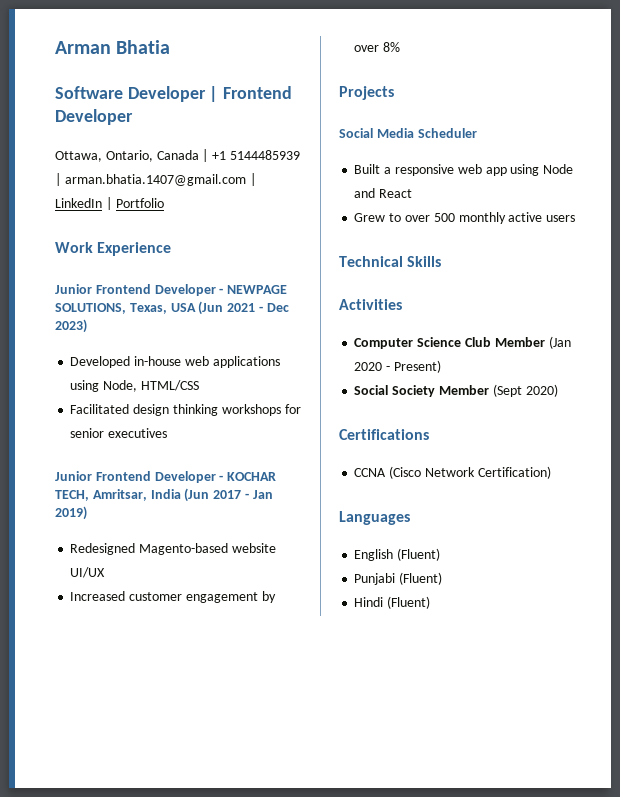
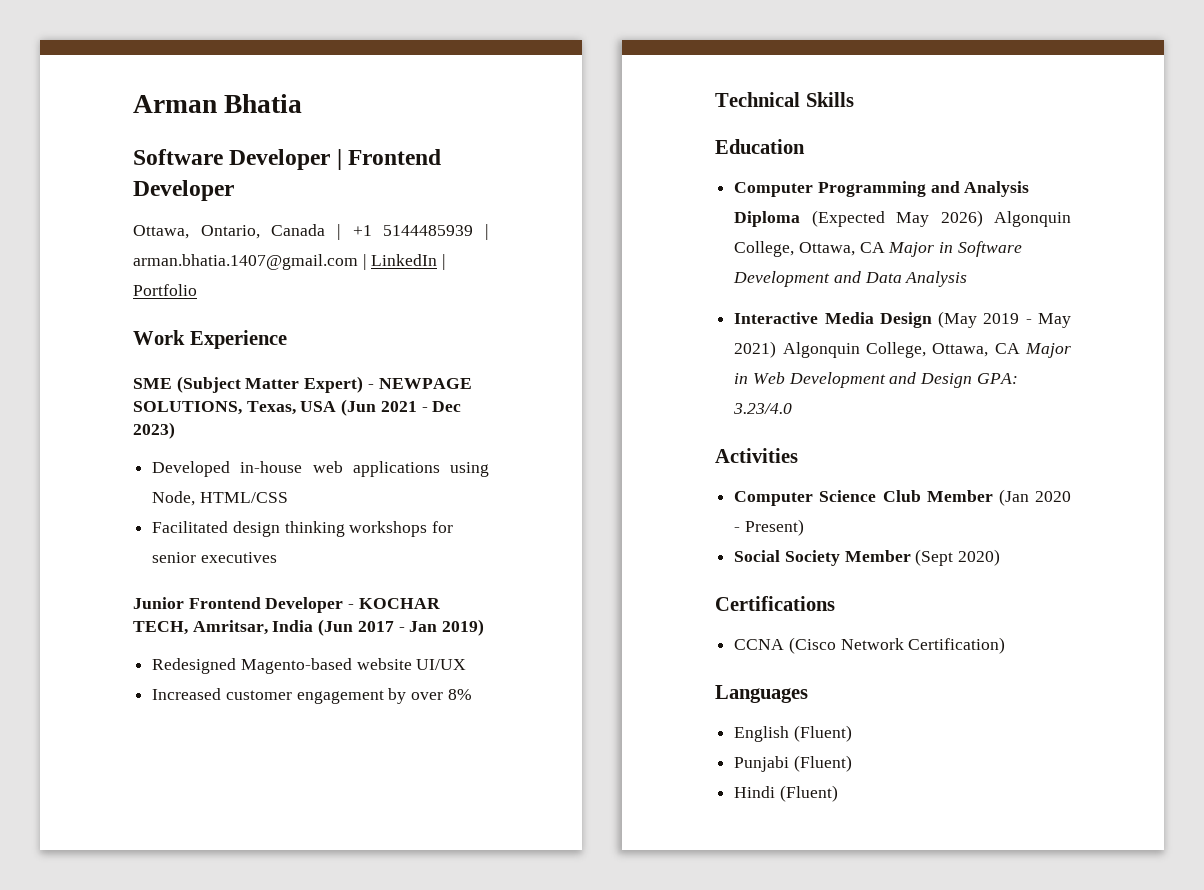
- Junior Frontend Developer - NEWPAGE SOLUTIONS, Texas, USA (Jun 2021 - Dec 2023)
+ SME (Subject Matter Expert) - NEWPAGE SOLUTIONS, Texas, USA (Jun 2021 - Dec 2023)
- Projects
- Social Media Scheduler
- Built a responsive web app using Node and React
- Grew to over 500 monthly active users
  Technical Skills
+ Education
+ Computer Programming and Analysis Diploma (Expected May 2026) Algonquin College, Ottawa, CA Major in Software Development and Data Analysis
+ Interactive Media Design (May 2019 - May 2021) Algonquin College, Ottawa, CA Major in Web Development and Design GPA: 3.23/4.0

